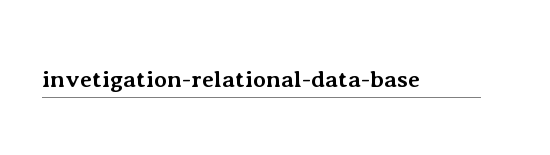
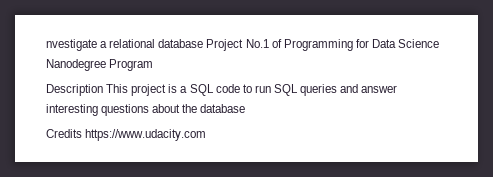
- invetigation-relational-data-base
+ nvestigate a relational database Project No.1 of Programming for Data Science Nanodegree Program
+ Description This project is a SQL code to run SQL queries and answer interesting questions about the database
+ Credits https://www.udacity.com

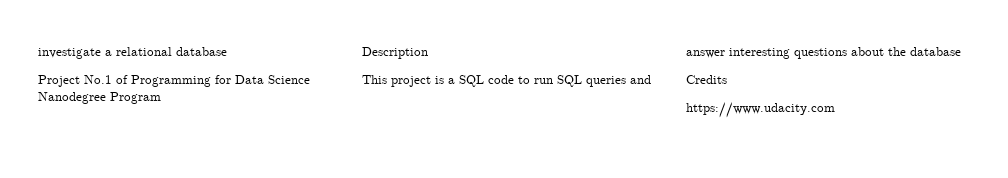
- nvestigate a relational database Project No.1 of Programming for Data Science Nanodegree Program
+ investigate a relational database
+ Project No.1 of Programming for Data Science Nanodegree Program
- Description This project is a SQL code to run SQL queries and answer interesting questions about the database
+ Description
+ This project is a SQL code to run SQL queries and answer interesting questions about the database
- Credits https://www.udacity.com
+ Credits
+ https://www.udacity.com

